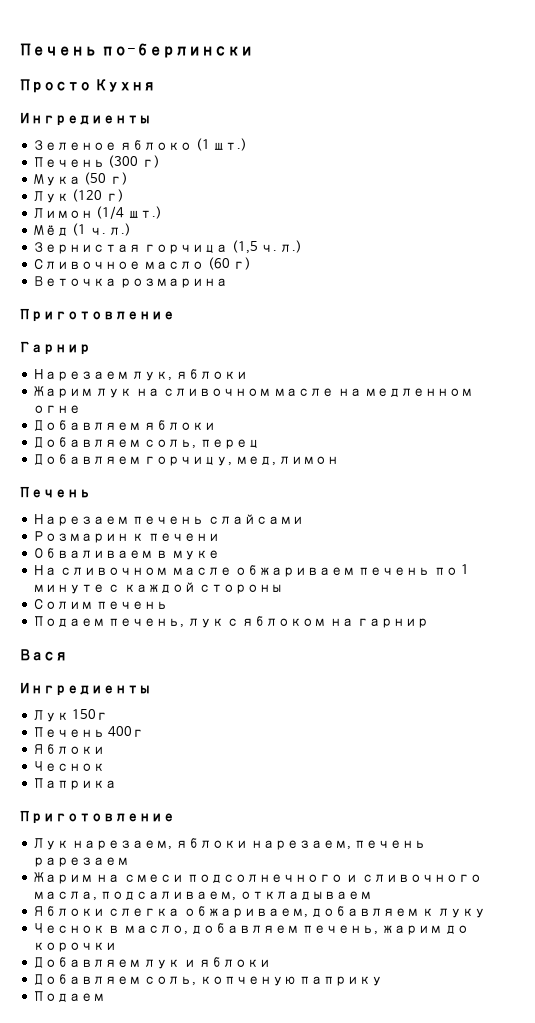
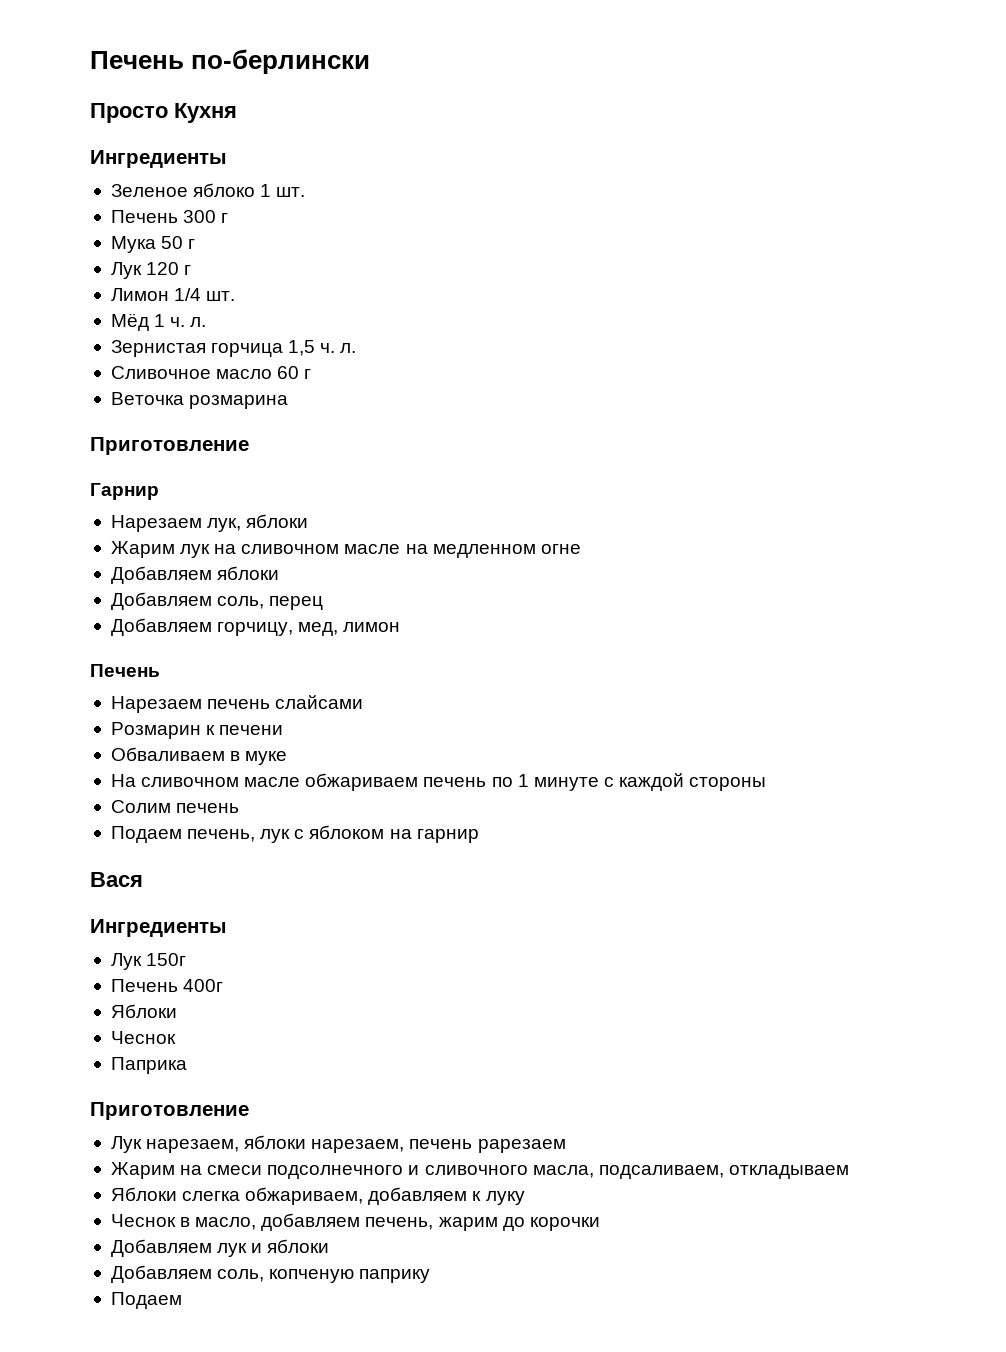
- Зеленое яблоко (1 шт.)
- Печень (300 г)
+ Зеленое яблоко 1 шт.
+ Печень 300 г
- Мука (50 г)
- Лук (120 г)
+ Мука 50 г
+ Лук 120 г
- Лимон (1/4 шт.)
+ Лимон 1/4 шт.
- Мёд (1 ч. л.)
+ Мёд 1 ч. л.
- Зернистая горчица (1,5 ч. л.)
+ Зернистая горчица 1,5 ч. л.
- Сливочное масло (60 г)
+ Сливочное масло 60 г

